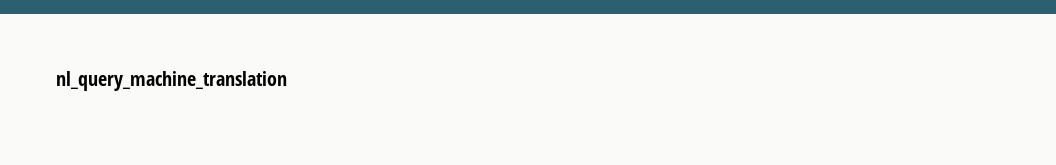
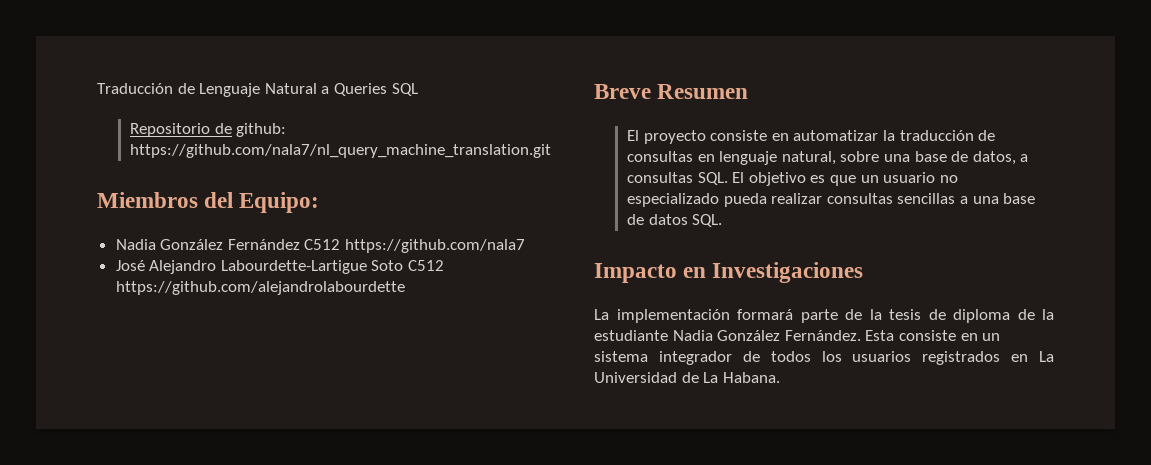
- nl_query_machine_translation
+ Traducción de Lenguaje Natural a Queries SQL
+ Repositorio de github: https://github.com/nala7/nl_query_machine_translation.git
+ Miembros del Equipo:
+ Nadia González Fernández C512 https://github.com/nala7
+ José Alejandro Labourdette-Lartigue Soto C512 https://github.com/alejandrolabourdette
+ Breve Resumen
+ El proyecto consiste en automatizar la traducción de consultas en lenguaje natural, sobre una base de datos, a consultas SQL. El objetivo es que un usuario no especializado pueda realizar consultas sencillas a una base de datos SQL.
+ Impacto en Investigaciones
+ La implementación formará parte de la tesis de diploma de la estudiante Nadia González Fernández. Esta consiste en un sistema integrador de todos los usuarios registrados en La Universidad de La Habana.

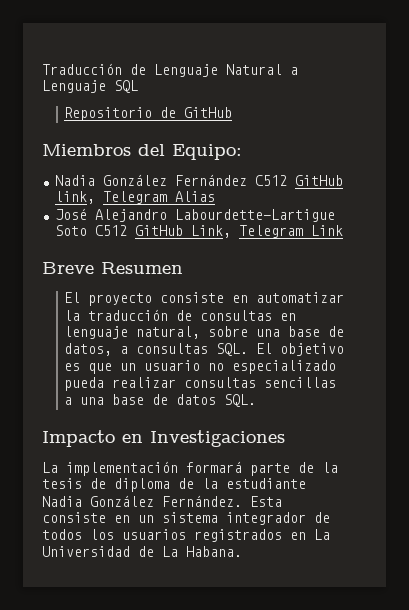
- Traducción de Lenguaje Natural a Queries SQL
+ Traducción de Lenguaje Natural a Lenguaje SQL
- Repositorio de github: https://github.com/nala7/nl_query_machine_translation.git
+ Repositorio de GitHub
- Nadia González Fernández C512 https://github.com/nala7
+ Nadia González Fernández C512 GitHub link, Telegram Alias
- José Alejandro Labourdette-Lartigue Soto C512 https://github.com/alejandrolabourdette
+ José Alejandro Labourdette-Lartigue Soto C512 GitHub Link, Telegram Link

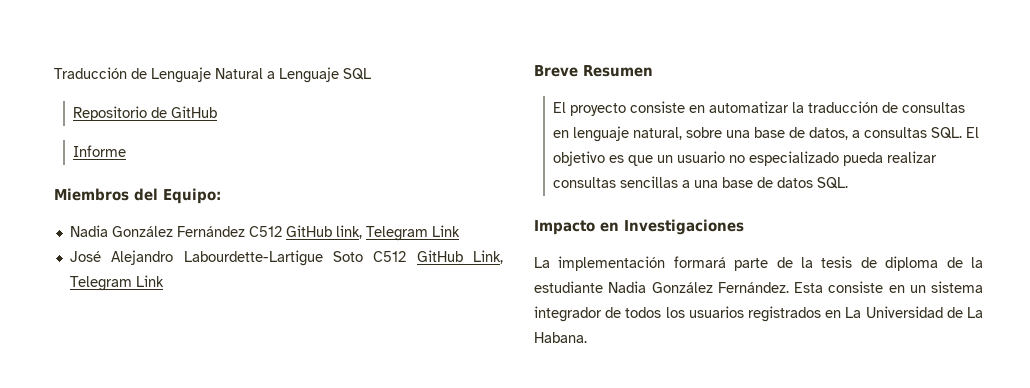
+ Informe
- Nadia González Fernández C512 GitHub link, Telegram Alias
+ Nadia González Fernández C512 GitHub link, Telegram Link

